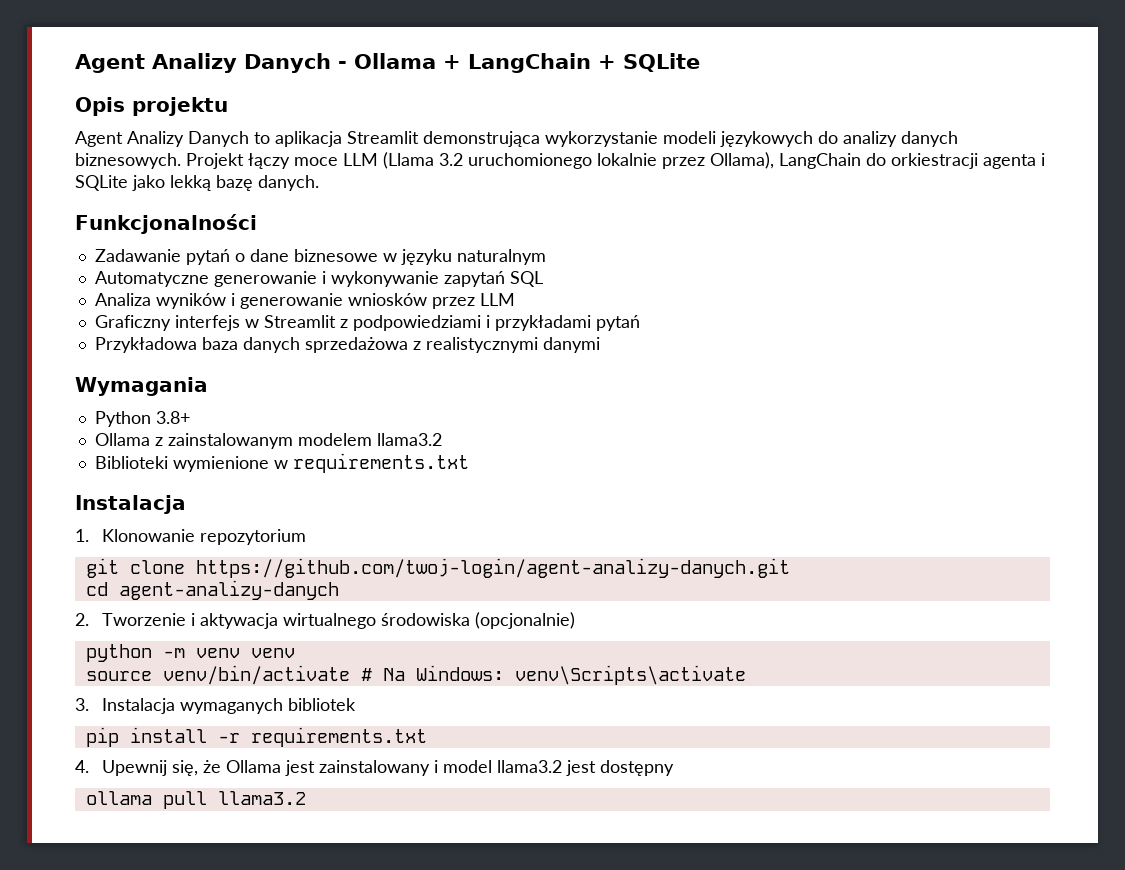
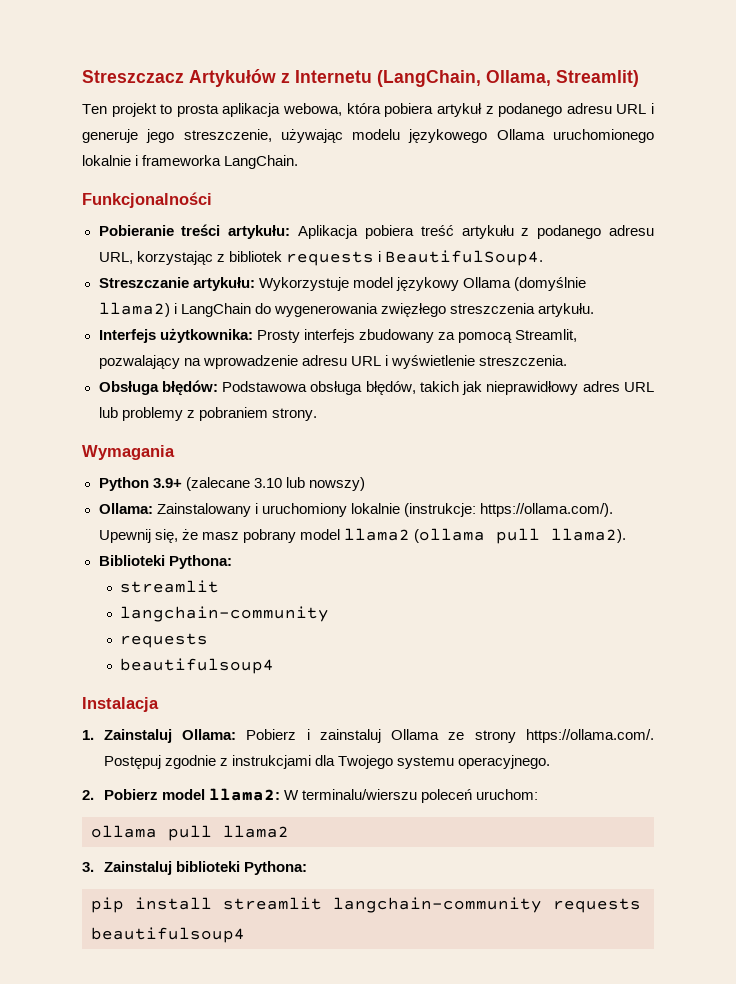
- Agent Analizy Danych - Ollama + LangChain + SQLite
- Opis projektu
- Agent Analizy Danych to aplikacja Streamlit demonstrująca wykorzystanie modeli językowych do analizy danych biznesowych. Projekt łączy moce LLM (Llama 3.2 uruchomionego lokalnie przez Ollama), LangChain do orkiestracji agenta i SQLite jako lekką bazę danych.
+ Streszczacz Artykułów z Internetu (LangChain, Ollama, Streamlit)
+ Ten projekt to prosta aplikacja webowa, która pobiera artykuł z podanego adresu URL i generuje jego streszczenie, używając modelu językowego Ollama uruchomionego lokalnie i frameworka LangChain.
  Funkcjonalności
- Zadawanie pytań o dane biznesowe w języku naturalnym
- Automatyczne generowanie i wykonywanie zapytań SQL
- Analiza wyników i generowanie wniosków przez LLM
- Graficzny interfejs w Streamlit z podpowiedziami i przykładami pytań
- Przykładowa baza danych sprzedażowa z realistycznymi danymi
+ Pobieranie treści artykułu: Aplikacja pobiera treść artykułu z podanego adresu URL, korzystając z bibliotek requests i BeautifulSoup4.
+ Streszczanie artykułu: Wykorzystuje model językowy Ollama (domyślnie llama2) i LangChain do wygenerowania zwięzłego streszczenia artykułu.
+ Interfejs użytkownika: Prosty interfejs zbudowany za pomocą Streamlit, pozwalający na wprowadzenie adresu URL i wyświetlenie streszczenia.
+ Obsługa błędów: Podstawowa obsługa błędów, takich jak nieprawidłowy adres URL lub problemy z pobraniem strony.
  Wymagania
- Python 3.8+
- Ollama z zainstalowanym modelem llama3.2
- Biblioteki wymienione w requirements.txt
+ Python 3.9+ (zalecane 3.10 lub nowszy)
+ Ollama: Zainstalowany i uruchomiony lokalnie (instrukcje: https://ollama.com/). Upewnij się, że masz pobrany model llama2 (ollama pull llama2).
+ Biblioteki Pythona:
+ streamlit
+ langchain-community
+ requests
+ beautifulsoup4
  Instalacja
- 1. Klonowanie repozytorium
- git clone https://github.com/twoj-login/agent-analizy-danych.git
- cd agent-analizy-danych
- 2. Tworzenie i aktywacja wirtualnego środowiska (opcjonalnie)
- python -m venv venv
- source venv/bin/activate # Na Windows: venv\Scripts\activate
- 3. Instalacja wymaganych bibliotek
- pip install -r requirements.txt
- 4. Upewnij się, że Ollama jest zainstalowany i model llama3.2 jest dostępny
- ollama pull llama3.2
+ 1. Zainstaluj Ollama: Pobierz i zainstaluj Ollama ze strony https://ollama.com/. Postępuj zgodnie z instrukcjami dla Twojego systemu operacyjnego.
+ 2. Pobierz model llama2: W terminalu/wierszu poleceń uruchom:
+ ollama pull llama2
+ 3. Zainstaluj biblioteki Pythona:
+ pip install streamlit langchain-community requests beautifulsoup4

